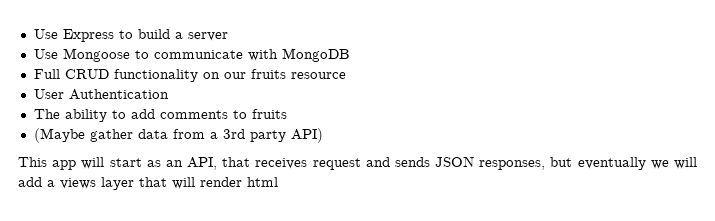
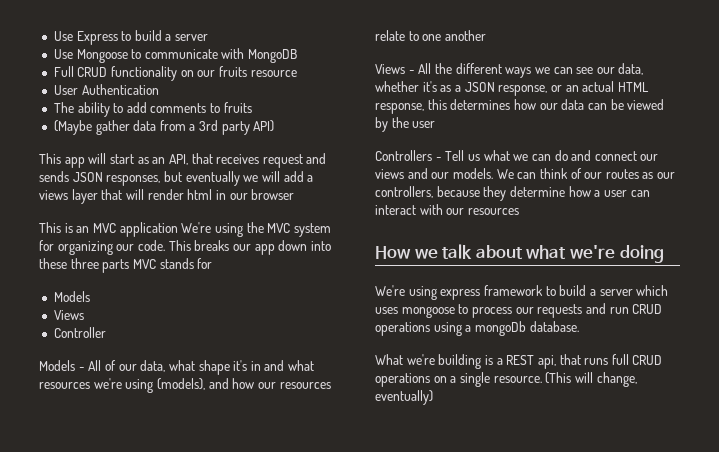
- This app will start as an API, that receives request and sends JSON responses, but eventually we will add a views layer that will render html
+ This app will start as an API, that receives request and sends JSON responses, but eventually we will add a views layer that will render html in our browser
+ This is an MVC application We're using the MVC system for organizing our code. This breaks our app down into these three parts MVC stands for
+ Models
+ Views
+ Controller
+ Models - All of our data, what shape it's in and what resources we're using (models), and how our resources relate to one another
+ Views - All the different ways we can see our data, whether it's as a JSON response, or an actual HTML response, this determines how our data can be viewed by the user
+ Controllers - Tell us what we can do and connect our views and our models. We can think of our routes as our controllers, because they determine how a user can interact with our resources
+ How we talk about what we're doing
+ We're using express framework to build a server which uses mongoose to process our requests and run CRUD operations using a mongoDb database.
+ What we're building is a REST api, that runs full CRUD operations on a single resource. (This will change, eventually)

